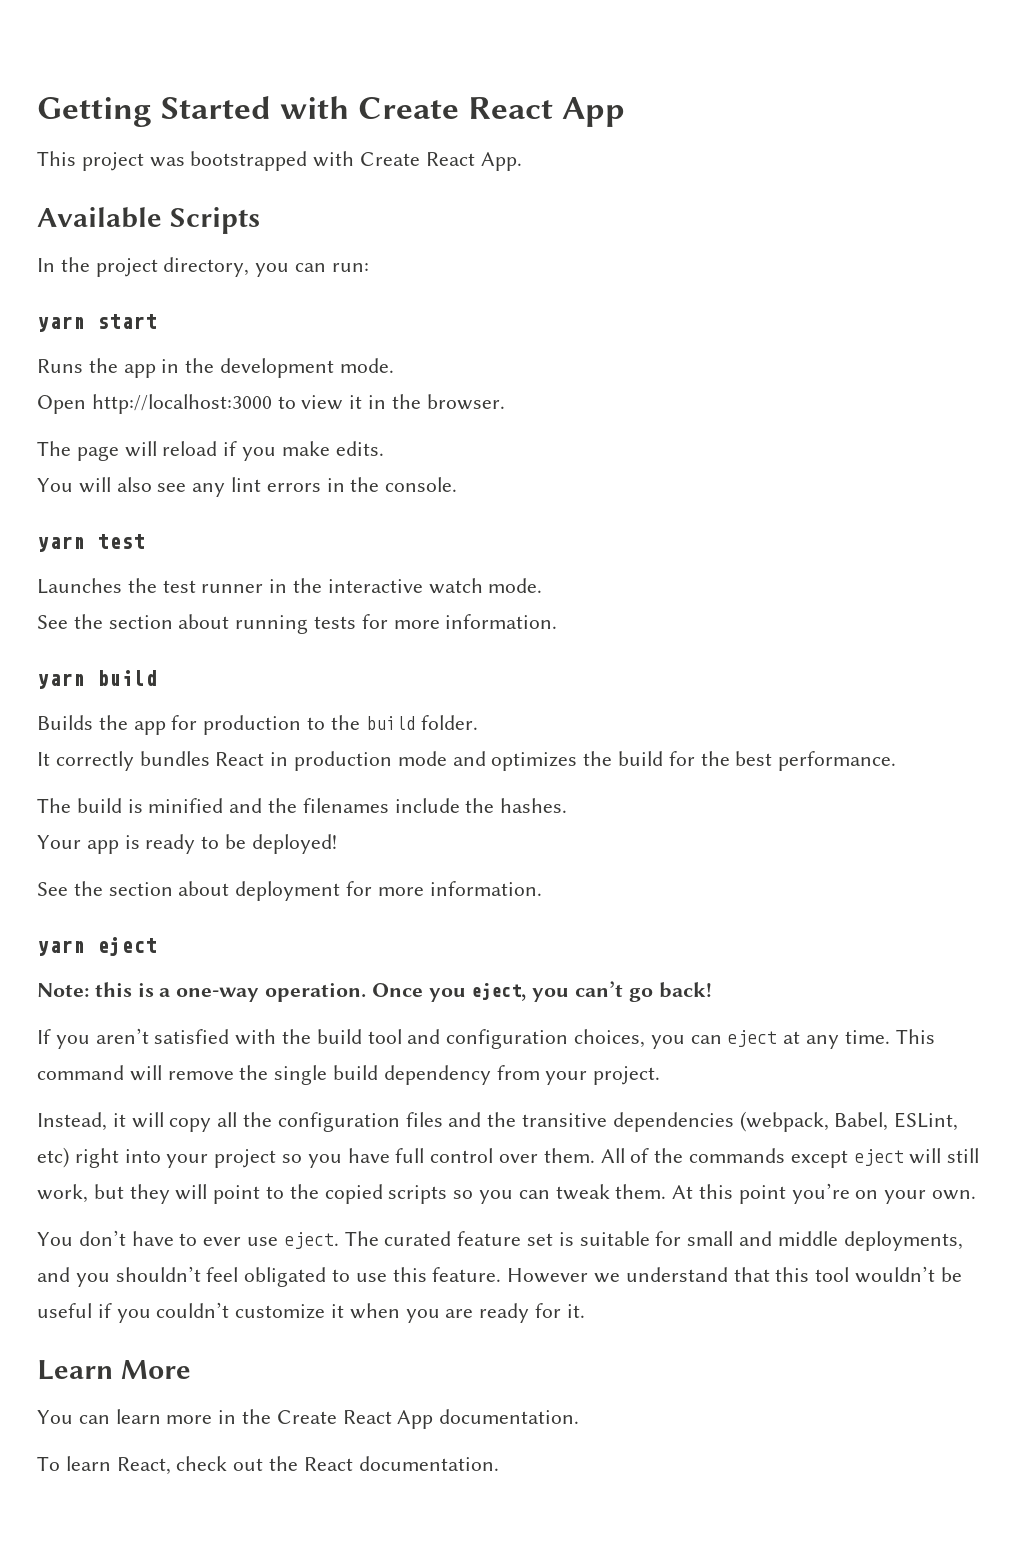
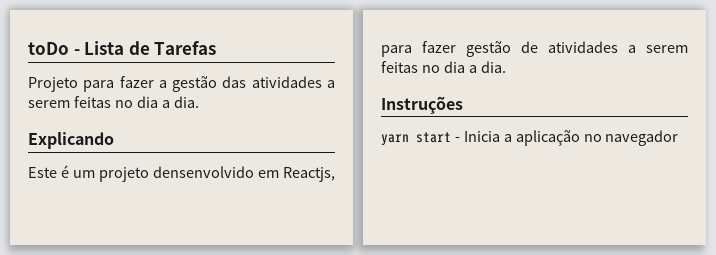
- Getting Started with Create React App
- This project was bootstrapped with Create React App.
- Available Scripts
- In the project directory, you can run:
- yarn start
- Runs the app in the development mode.
- Open http://localhost:3000 to view it in the browser.
- The page will reload if you make edits.
- You will also see any lint errors in the console.
- yarn test
- Launches the test runner in the interactive watch mode.
- See the section about running tests for more information.
- yarn build
- Builds the app for production to the build folder.
- It correctly bundles React in production mode and optimizes the build for the best performance.
- The build is minified and the filenames include the hashes.
- Your app is ready to be deployed!
- See the section about deployment for more information.
- yarn eject
- Note: this is a one-way operation. Once you eject, you can’t go back!
- If you aren’t satisfied with the build tool and configuration choices, you can eject at any time. This command will remove the single build dependency from your project.
- Instead, it will copy all the configuration files and the transitive dependencies (webpack, Babel, ESLint, etc) right into your project so you have full control over them. All of the commands except eject will still work, but they will point to the copied scripts so you can tweak them. At this point you’re on your own.
- You don’t have to ever use eject. The curated feature set is suitable for small and middle deployments, and you shouldn’t feel obligated to use this feature. However we understand that this tool wouldn’t be useful if you couldn’t customize it when you are ready for it.
- Learn More
- You can learn more in the Create React App documentation.
- To learn React, check out the React documentation.
+ toDo - Lista de Tarefas
+ Projeto para fazer a gestão das atividades a serem feitas no dia a dia.
+ Explicando
+ Este é um projeto densenvolvido em Reactjs, para fazer gestão de atividades a serem feitas no dia a dia.
+ Instruções
+ yarn start - Inicia a aplicação no navegador

